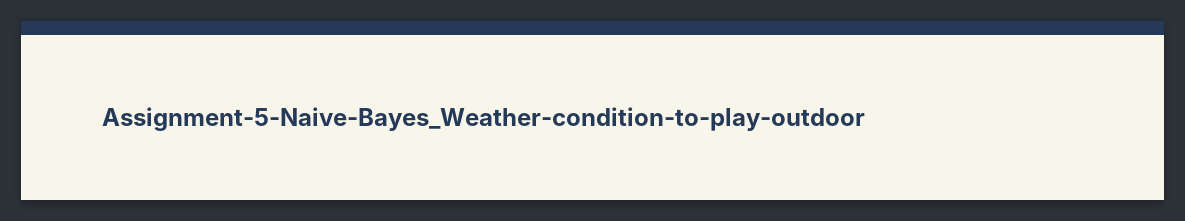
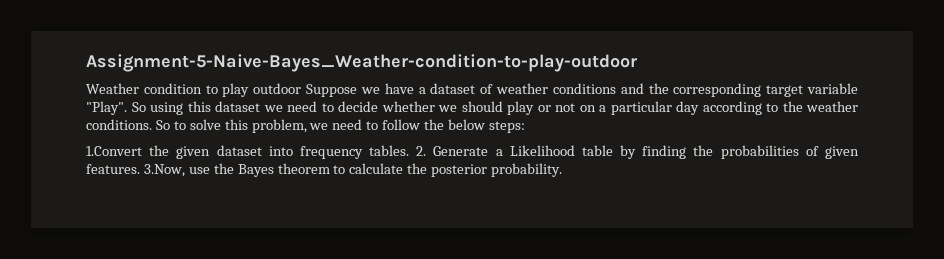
+ Weather condition to play outdoor Suppose we have a dataset of weather conditions and the corresponding target variable "Play". So using this dataset we need to decide whether we should play or not on a particular day according to the weather conditions. So to solve this problem, we need to follow the below steps:
+ 1.Convert the given dataset into frequency tables. 2. Generate a Likelihood table by finding the probabilities of given features. 3.Now, use the Bayes theorem to calculate the posterior probability.

